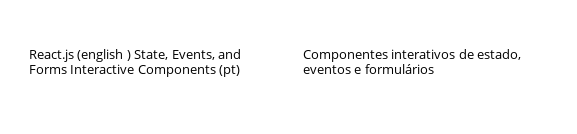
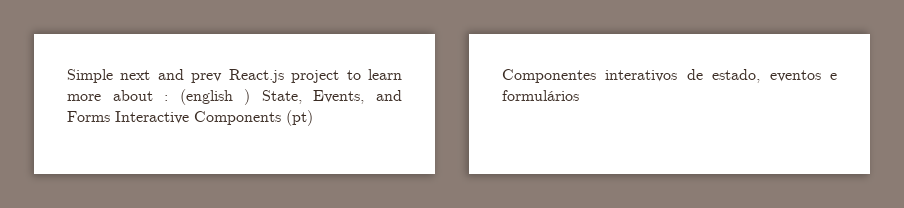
- React.js (english ) State, Events, and Forms Interactive Components (pt) Componentes interativos de estado, eventos e formulários
+ Simple next and prev React.js project to learn more about : (english ) State, Events, and Forms Interactive Components (pt) Componentes interativos de estado, eventos e formulários

